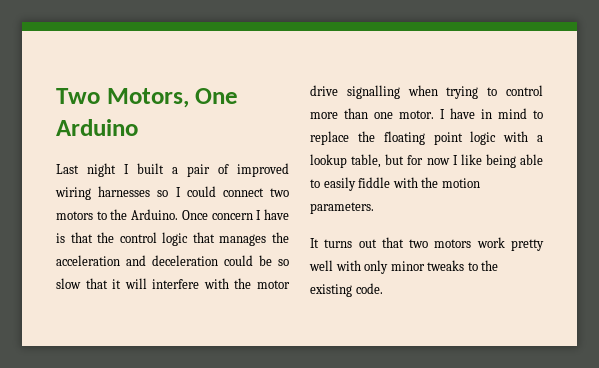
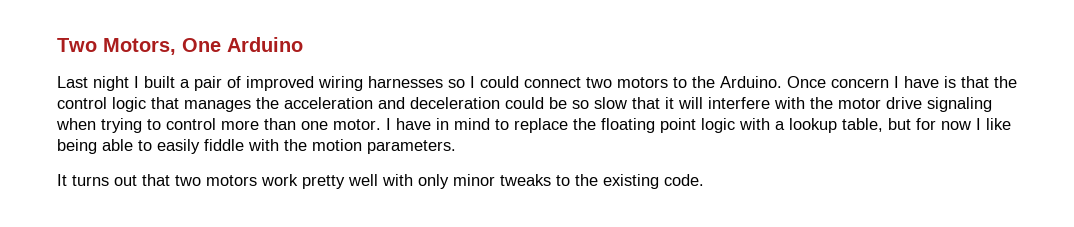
- Once concern I have is that the control logic that manages the acceleration and deceleration could be so slow that it will interfere with the motor drive signalling when trying to control more than one motor.
+ Once concern I have is that the control logic that manages the acceleration and deceleration could be so slow that it will interfere with the motor drive signaling when trying to control more than one motor.

